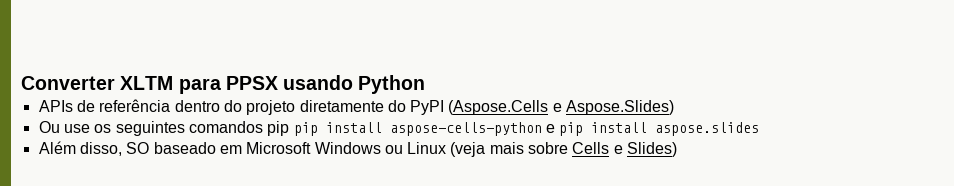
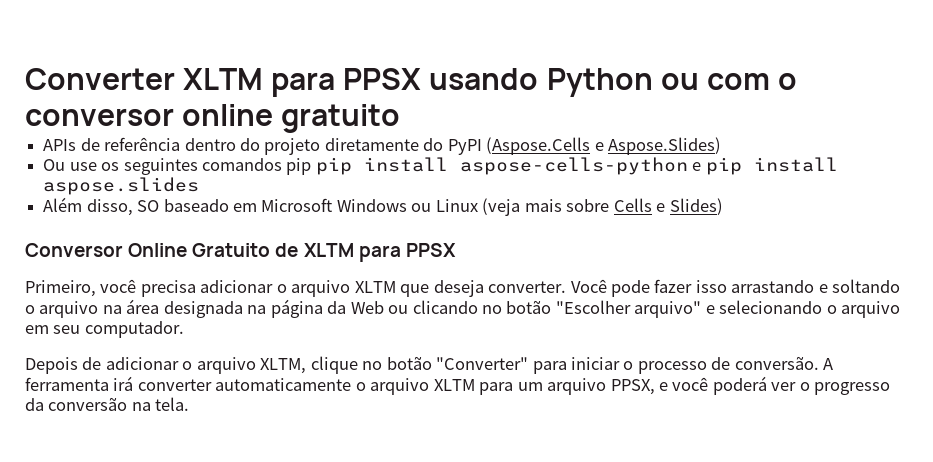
- Converter XLTM para PPSX usando Python
+ Converter XLTM para PPSX usando Python ou com o conversor online gratuito
+ Conversor Online Gratuito de XLTM para PPSX
+ Primeiro, você precisa adicionar o arquivo XLTM que deseja converter. Você pode fazer isso arrastando e soltando o arquivo na área designada na página da Web ou clicando no botão "Escolher arquivo" e selecionando o arquivo em seu computador.
+ Depois de adicionar o arquivo XLTM, clique no botão "Converter" para iniciar o processo de conversão. A ferramenta irá converter automaticamente o arquivo XLTM para um arquivo PPSX, e você poderá ver o progresso da conversão na tela.

